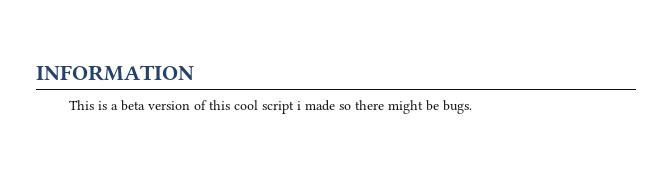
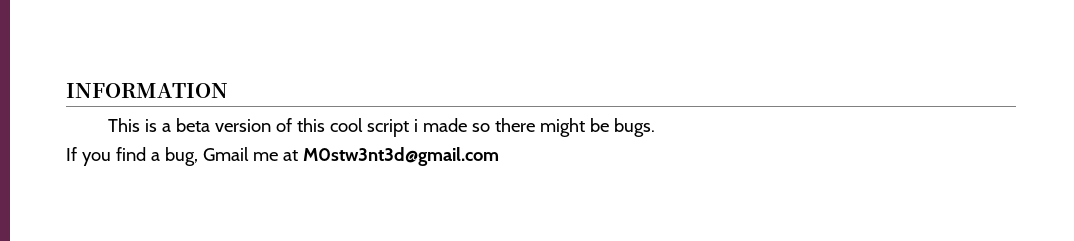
+ If you find a bug, Gmail me at M0stw3nt3d@gmail.com

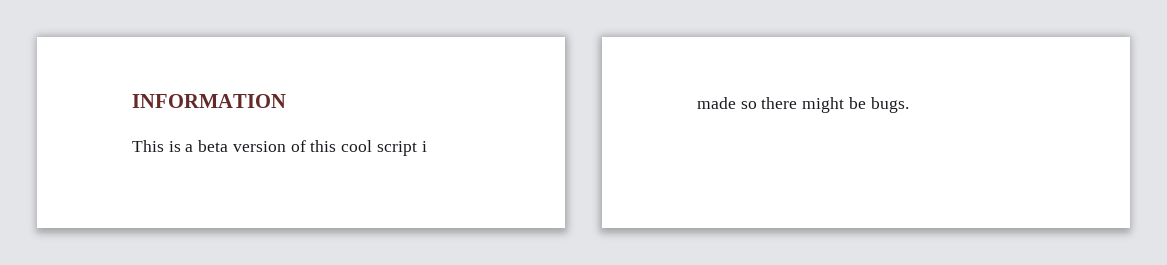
- If you find a bug, Gmail me at M0stw3nt3d@gmail.com

